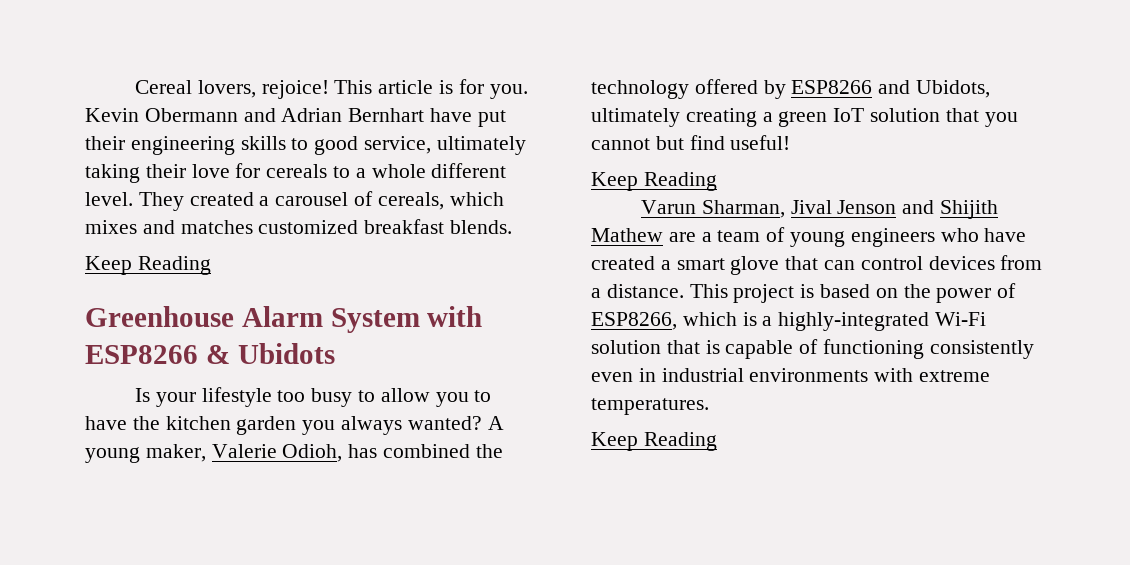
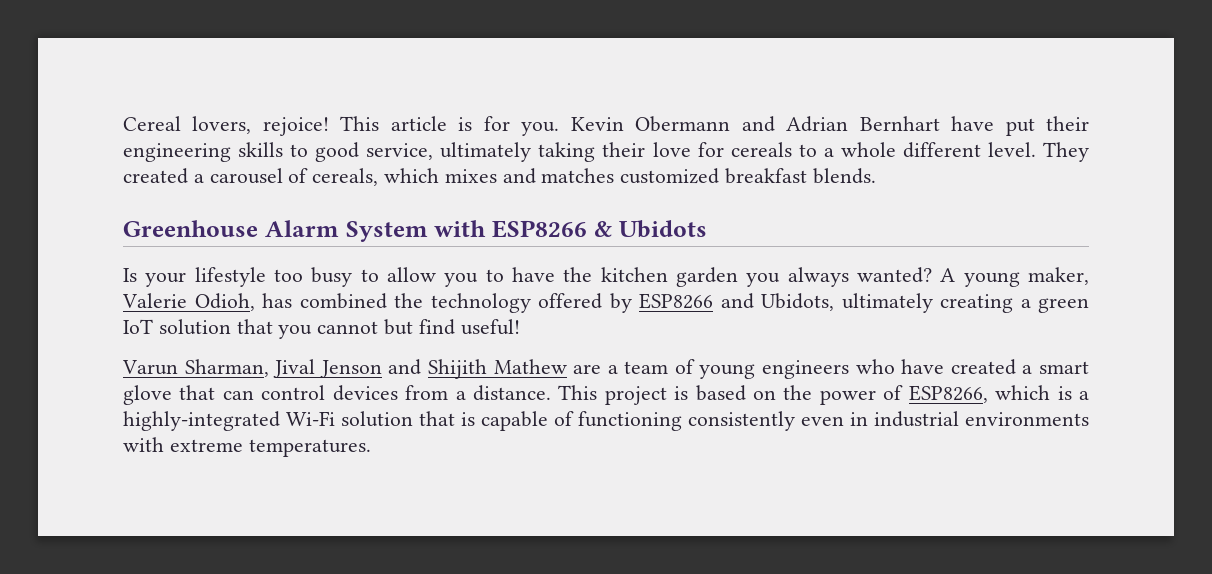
  They created a carousel of cereals, which mixes and matches customized breakfast blends.
- Keep Reading
  A young maker, Valerie Odioh, has combined the technology offered by ESP8266 and Ubidots, ultimately creating a green IoT solution that you cannot but find useful!
- Keep Reading
  This project is based on the power of ESP8266, which is a highly-integrated Wi-Fi solution that is capable of functioning consistently even in industrial environments with extreme temperatures.
- Keep Reading

